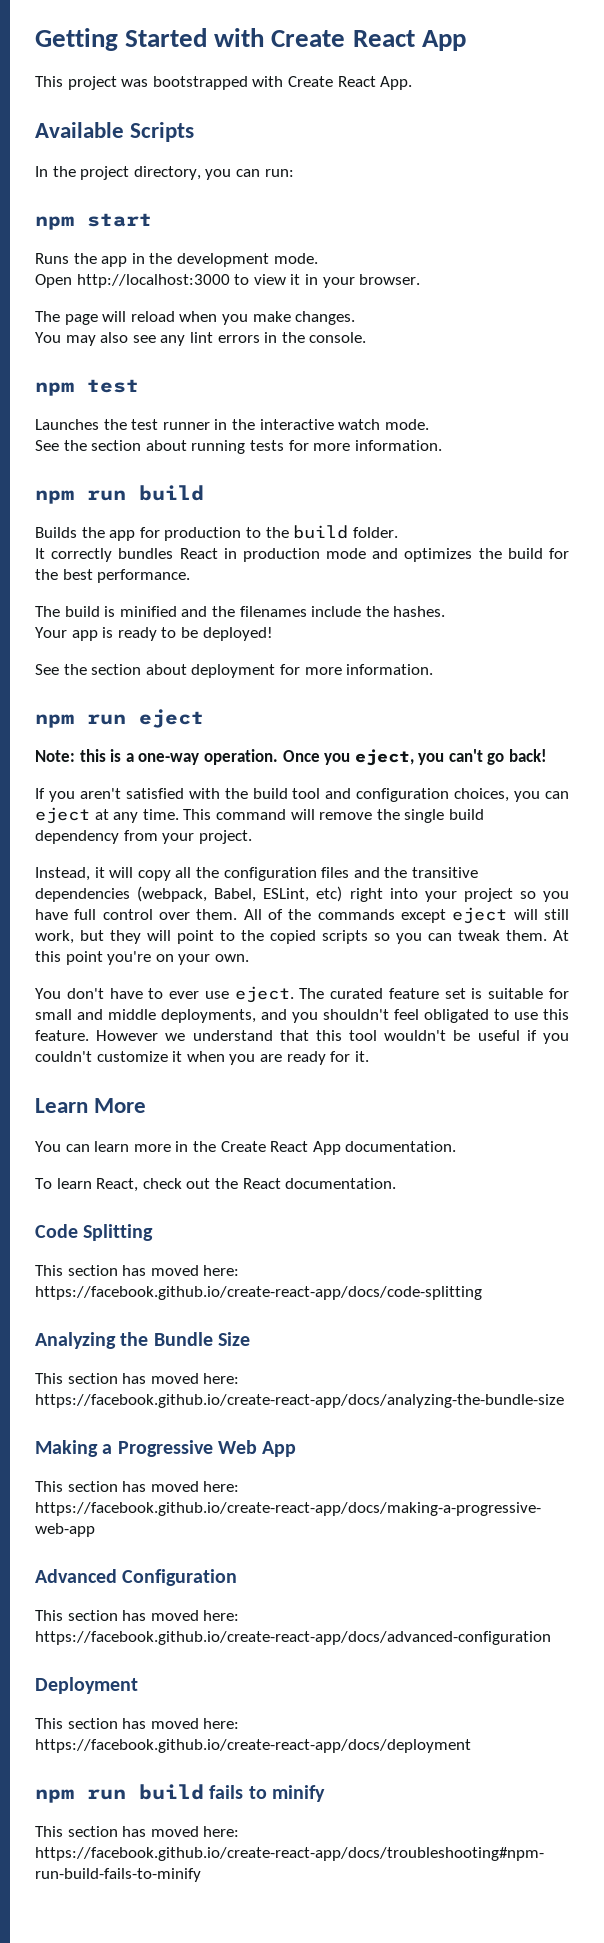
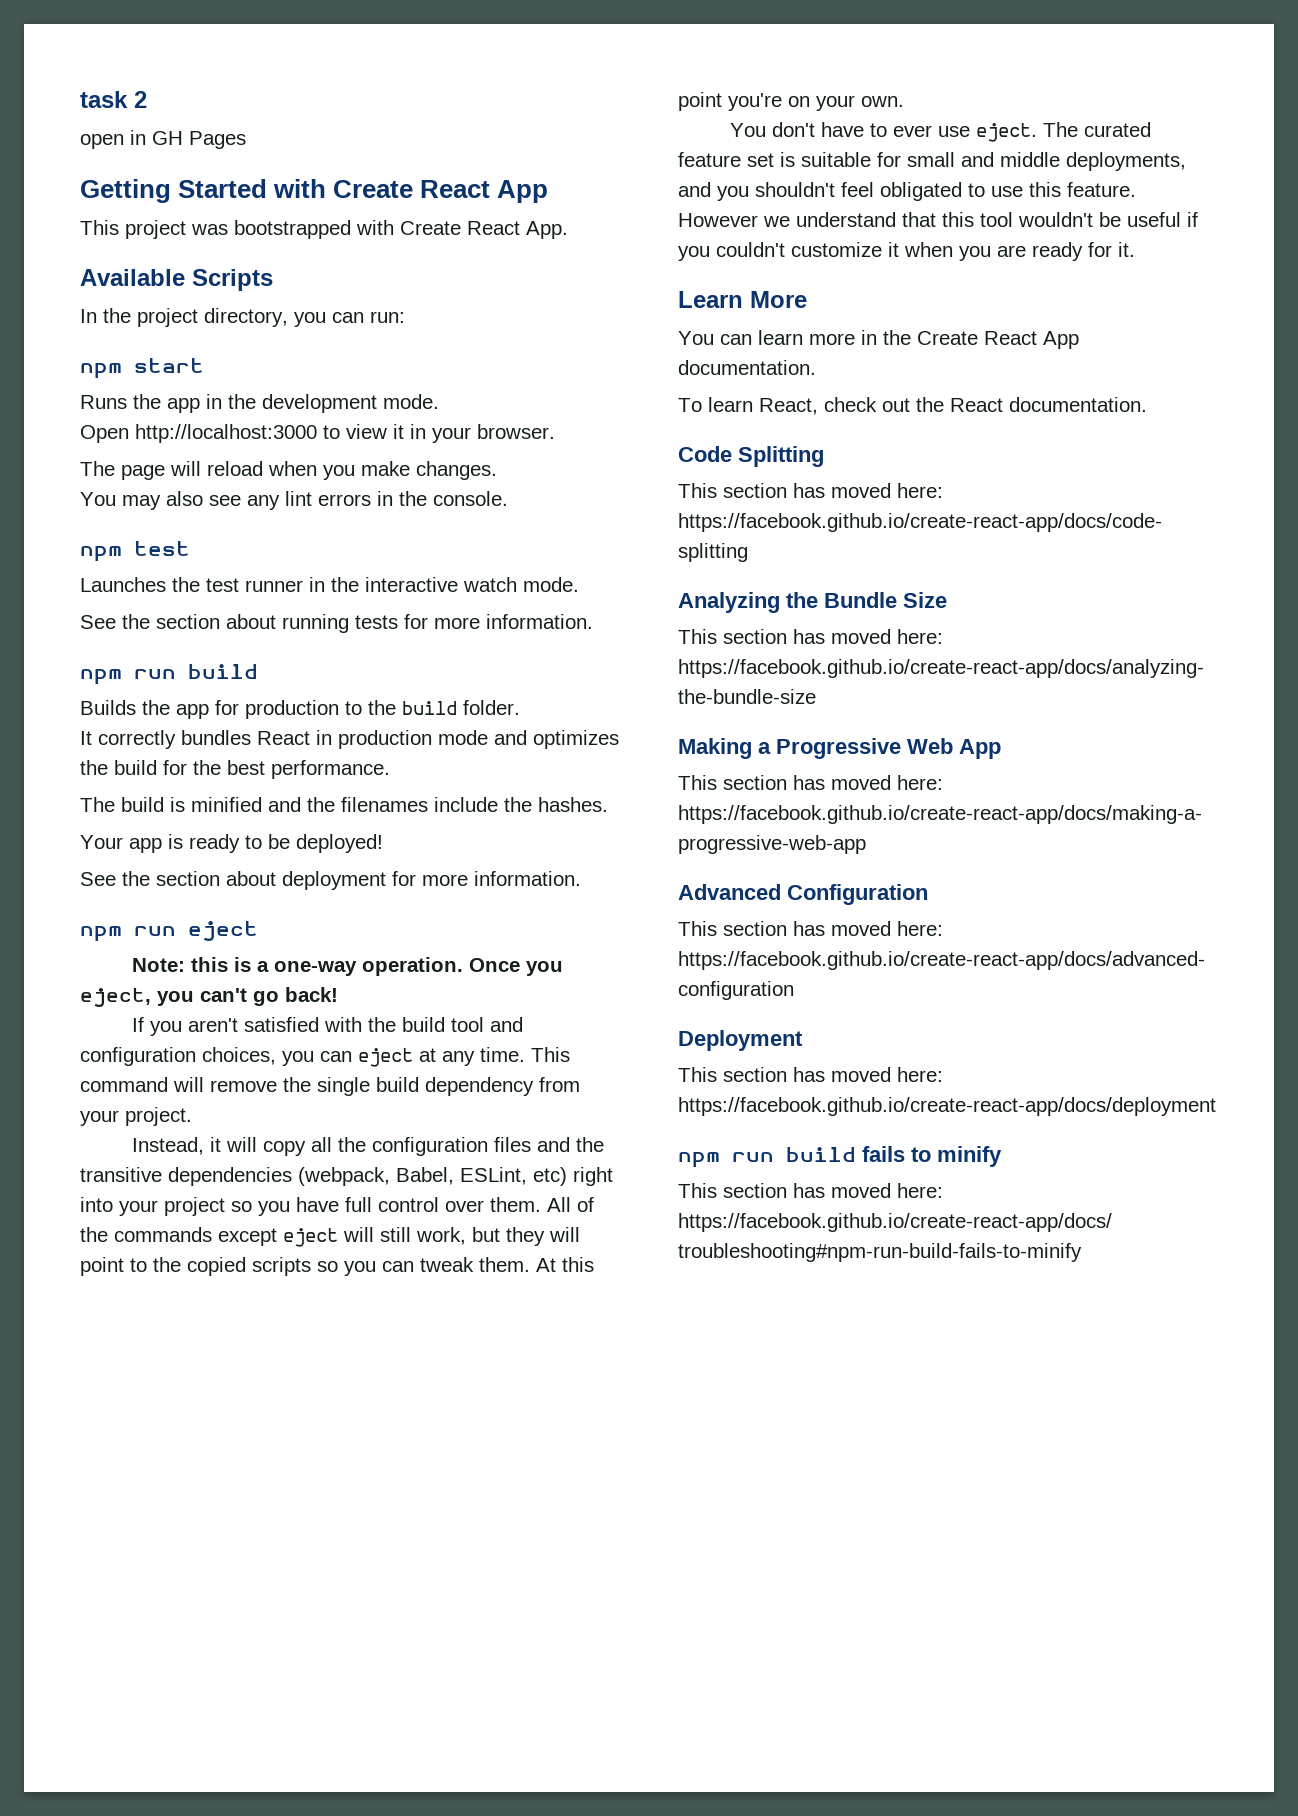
+ task 2
+ open in GH Pages

